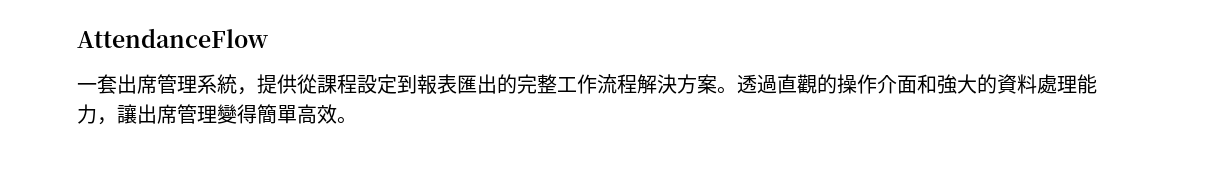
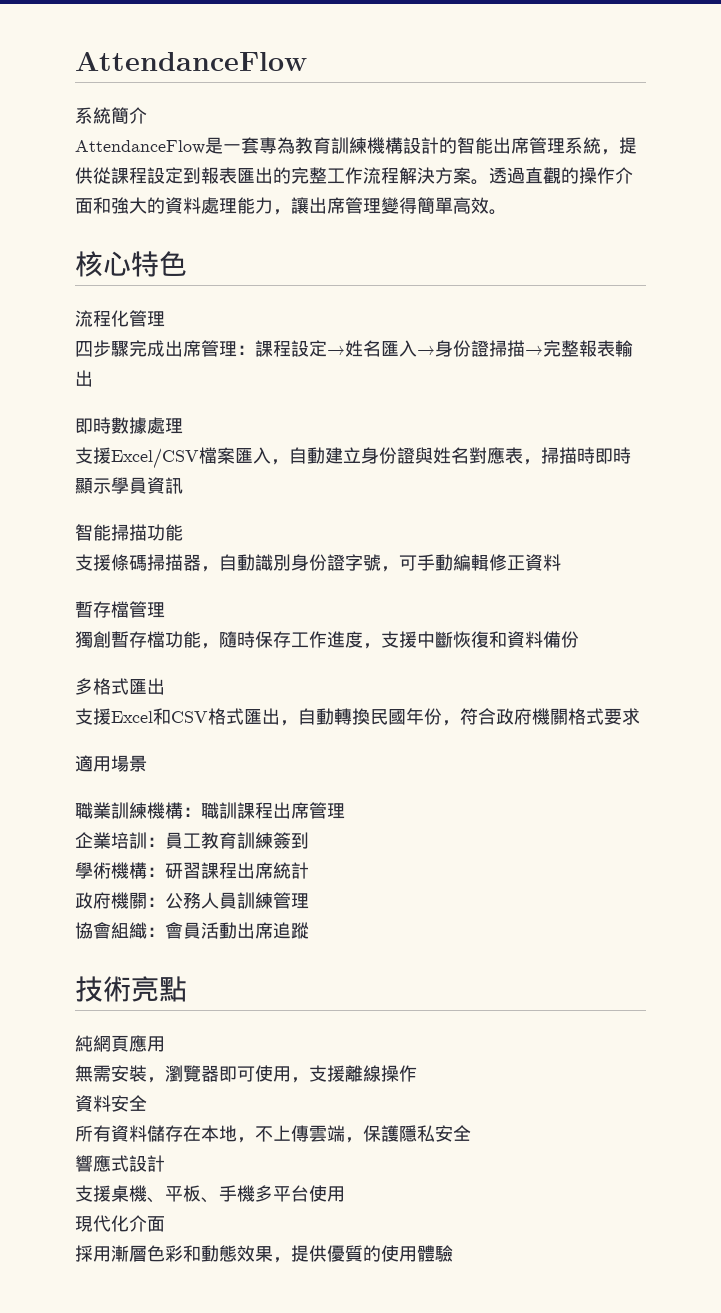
- 一套出席管理系統，提供從課程設定到報表匯出的完整工作流程解決方案。
+ 系統簡介
+ AttendanceFlow是一套專為教育訓練機構設計的智能出席管理系統，提供從課程設定到報表匯出的完整工作流程解決方案。
+ 核心特色
+ 流程化管理
+ 四步驟完成出席管理：課程設定→姓名匯入→身份證掃描→完整報表輸出
+ 即時數據處理
+ 支援Excel/CSV檔案匯入，自動建立身份證與姓名對應表，掃描時即時顯示學員資訊
+ 智能掃描功能
+ 支援條碼掃描器，自動識別身份證字號，可手動編輯修正資料
+ 暫存檔管理
+ 獨創暫存檔功能，隨時保存工作進度，支援中斷恢復和資料備份
+ 多格式匯出
+ 支援Excel和CSV格式匯出，自動轉換民國年份，符合政府機關格式要求
+ 適用場景
+ 職業訓練機構：職訓課程出席管理
+ 企業培訓：員工教育訓練簽到
+ 學術機構：研習課程出席統計
+ 政府機關：公務人員訓練管理
+ 協會組織：會員活動出席追蹤
+ 技術亮點
+ 純網頁應用
+ 無需安裝，瀏覽器即可使用，支援離線操作
+ 資料安全
+ 所有資料儲存在本地，不上傳雲端，保護隱私安全
+ 響應式設計
+ 支援桌機、平板、手機多平台使用
+ 現代化介面
+ 採用漸層色彩和動態效果，提供優質的使用體驗

